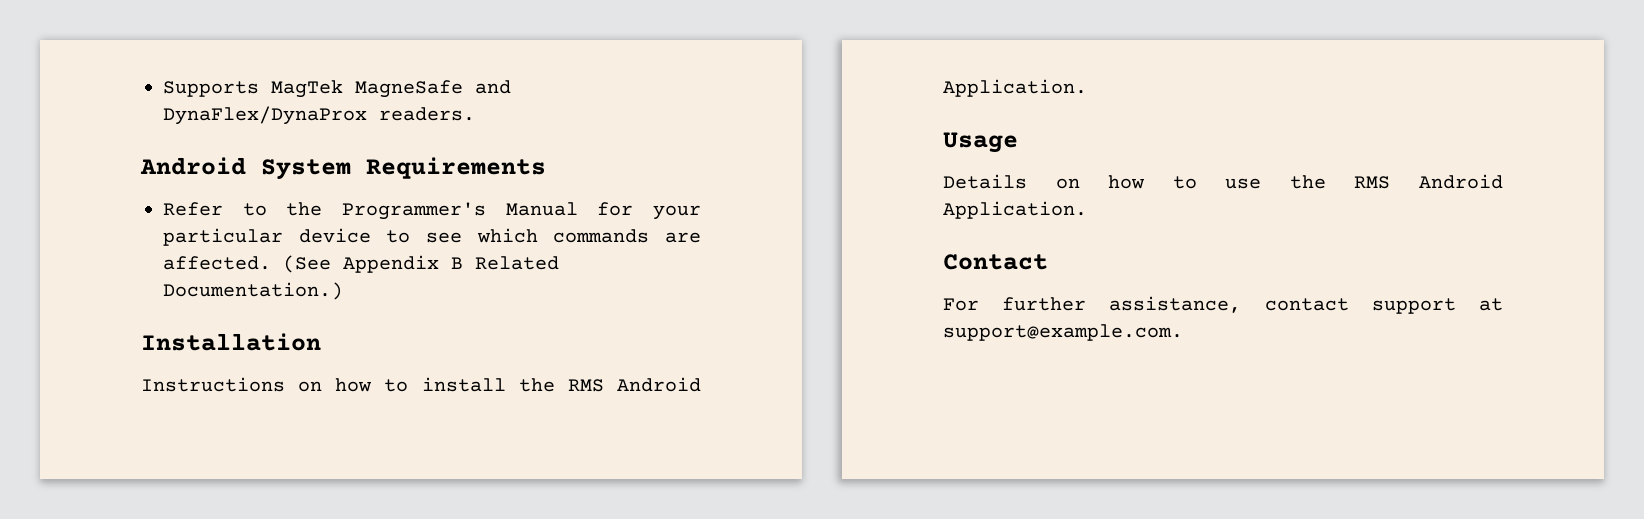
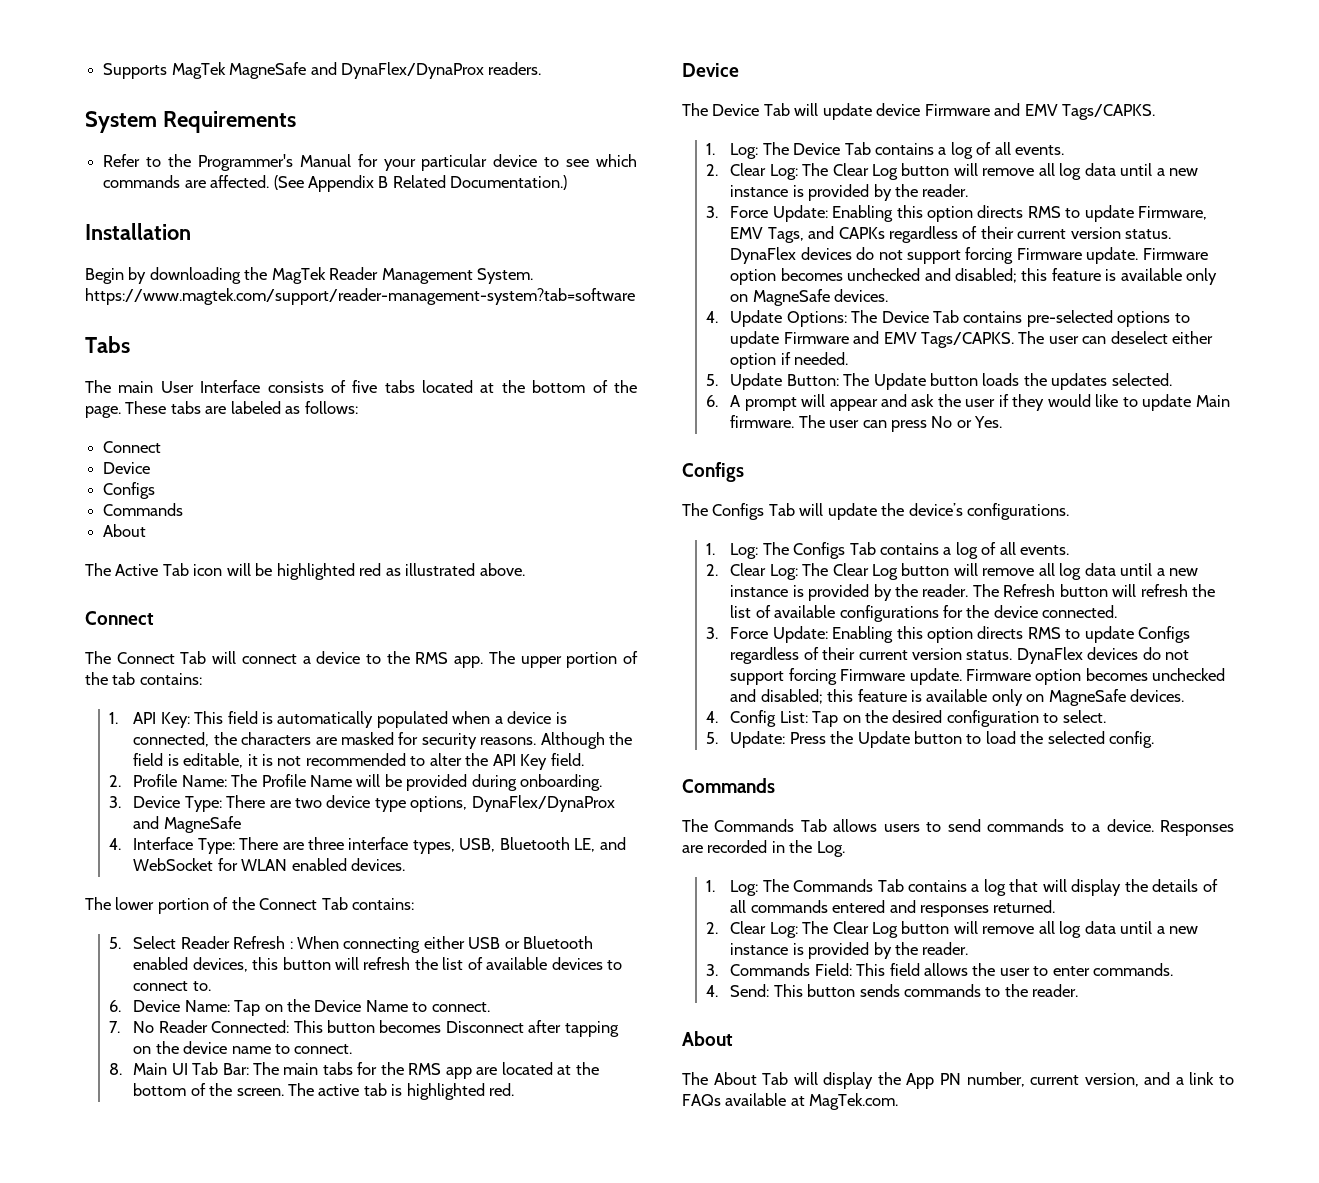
- Android System Requirements
+ System Requirements
- Instructions on how to install the RMS Android Application.
- Usage
- Details on how to use the RMS Android Application.
- Contact
- For further assistance, contact support at support@example.com.
+ Begin by downloading the MagTek Reader Management System. https://www.magtek.com/support/reader-management-system?tab=software
+ Tabs
+ The main User Interface consists of five tabs located at the bottom of the page. These tabs are labeled as follows:
+ Connect
+ Device
+ Configs
+ Commands
+ About
+ The Active Tab icon will be highlighted red as illustrated above.
+ Connect
+ The Connect Tab will connect a device to the RMS app. The upper portion of the tab contains:
+ 1. API Key: This field is automatically populated when a device is connected, the characters are masked for security reasons. Although the field is editable, it is not recommended to alter the API Key field.
+ 2. Profile Name: The Profile Name will be provided during onboarding.
+ 3. Device Type: There are two device type options, DynaFlex/DynaProx and MagneSafe
+ 4. Interface Type: There are three interface types, USB, Bluetooth LE, and WebSocket for WLAN enabled devices.
+ The lower portion of the Connect Tab contains:
+ 5. Select Reader Refresh : When connecting either USB or Bluetooth enabled devices, this button will refresh the list of available devices to connect to.
+ 6. Device Name: Tap on the Device Name to connect.
+ 7. No Reader Connected: This button becomes Disconnect after tapping on the device name to connect.
+ 8. Main UI Tab Bar: The main tabs for the RMS app are located at the bottom of the screen. The active tab is highlighted red.
+ Device
+ The Device Tab will update device Firmware and EMV Tags/CAPKS.
+ 1. Log: The Device Tab contains a log of all events.
+ 2. Clear Log: The Clear Log button will remove all log data until a new instance is provided by the reader.
+ 3. Force Update: Enabling this option directs RMS to update Firmware, EMV Tags, and CAPKs regardless of their current version status. DynaFlex devices do not support forcing Firmware update. Firmware option becomes unchecked and disabled; this feature is available only on MagneSafe devices.
+ 4. Update Options: The Device Tab contains pre-selected options to update Firmware and EMV Tags/CAPKS. The user can deselect either option if needed.
+ 5. Update Button: The Update button loads the updates selected.
+ 6. A prompt will appear and ask the user if they would like to update Main firmware. The user can press No or Yes.
+ Configs
+ The Configs Tab will update the device’s configurations.
+ 1. Log: The Configs Tab contains a log of all events.
+ 2. Clear Log: The Clear Log button will remove all log data until a new instance is provided by the reader. The Refresh button will refresh the list of available configurations for the device connected.
+ 3. Force Update: Enabling this option directs RMS to update Configs regardless of their current version status. DynaFlex devices do not support forcing Firmware update. Firmware option becomes unchecked and disabled; this feature is available only on MagneSafe devices.
+ 4. Config List: Tap on the desired configuration to select.
+ 5. Update: Press the Update button to load the selected config.
+ Commands
+ The Commands Tab allows users to send commands to a device. Responses are recorded in the Log.
+ 1. Log: The Commands Tab contains a log that will display the details of all commands entered and responses returned.
+ 2. Clear Log: The Clear Log button will remove all log data until a new instance is provided by the reader.
+ 3. Commands Field: This field allows the user to enter commands.
+ 4. Send: This button sends commands to the reader.
+ About
+ The About Tab will display the App PN number, current version, and a link to FAQs available at MagTek.com.

